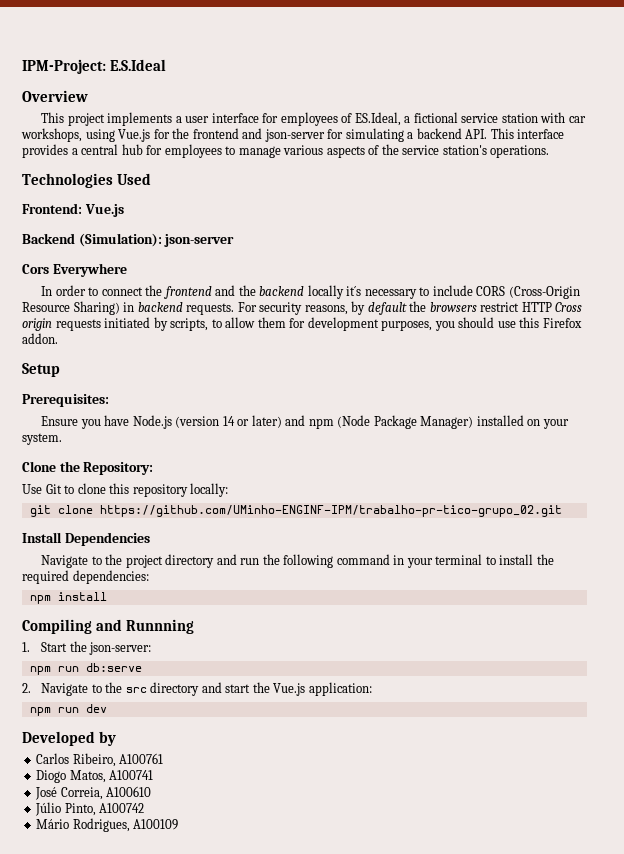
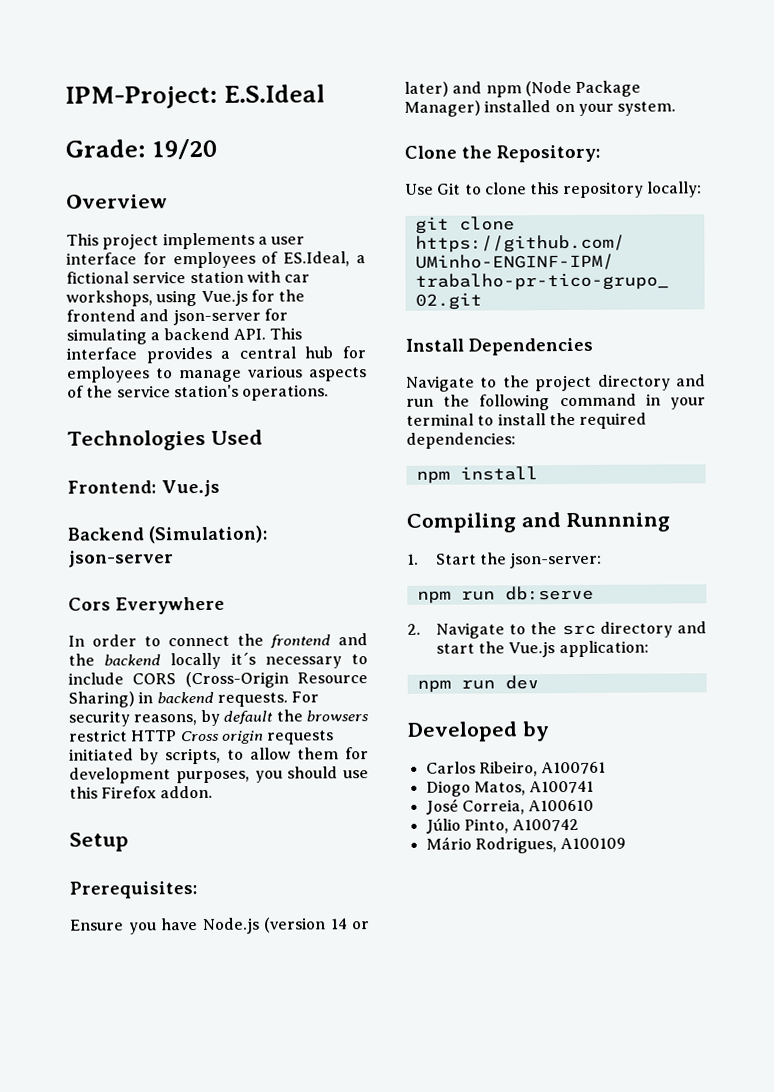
+ Grade: 19/20

